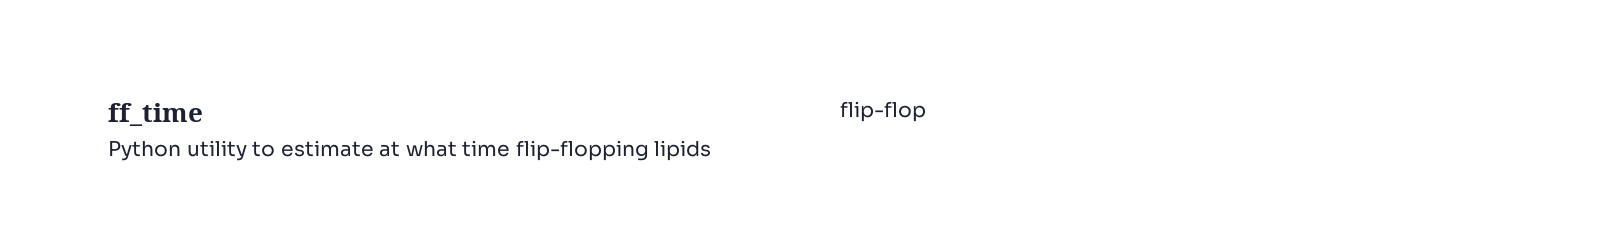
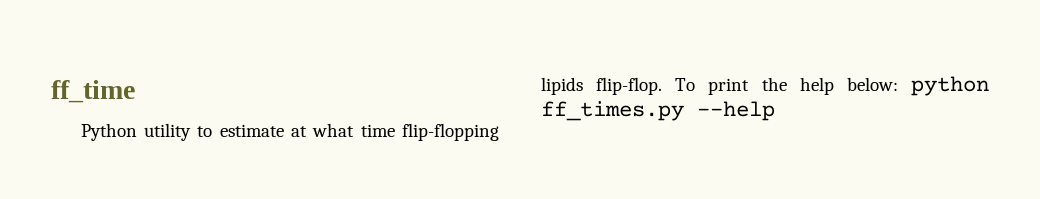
- Python utility to estimate at what time flip-flopping lipids flip-flop
+ Python utility to estimate at what time flip-flopping lipids flip-flop. To print the help below: python ff_times.py --help

